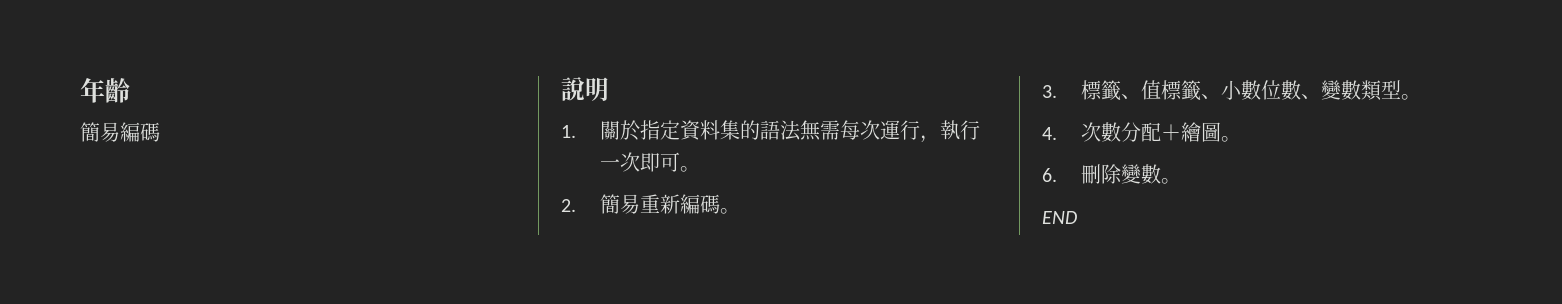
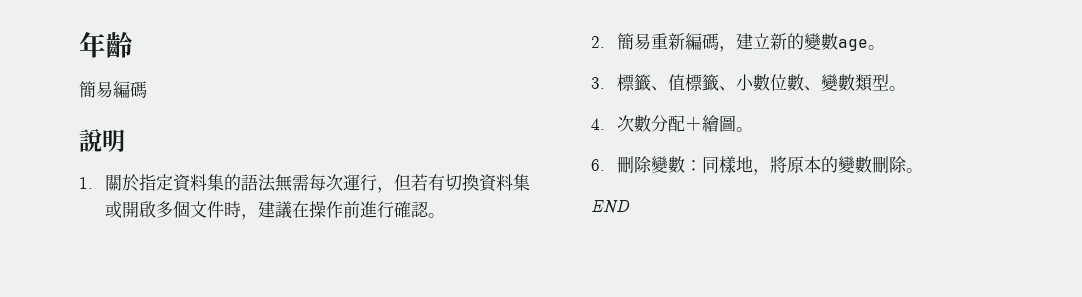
- 1.關於指定資料集的語法無需每次運行，執行一次即可。
+ 1.關於指定資料集的語法無需每次運行，但若有切換資料集或開啟多個文件時，建議在操作前進行確認。
- 2.簡易重新編碼。
+ 2.簡易重新編碼，建立新的變數age。
- 6.刪除變數。
+ 6.刪除變數：同樣地，將原本的變數刪除。

